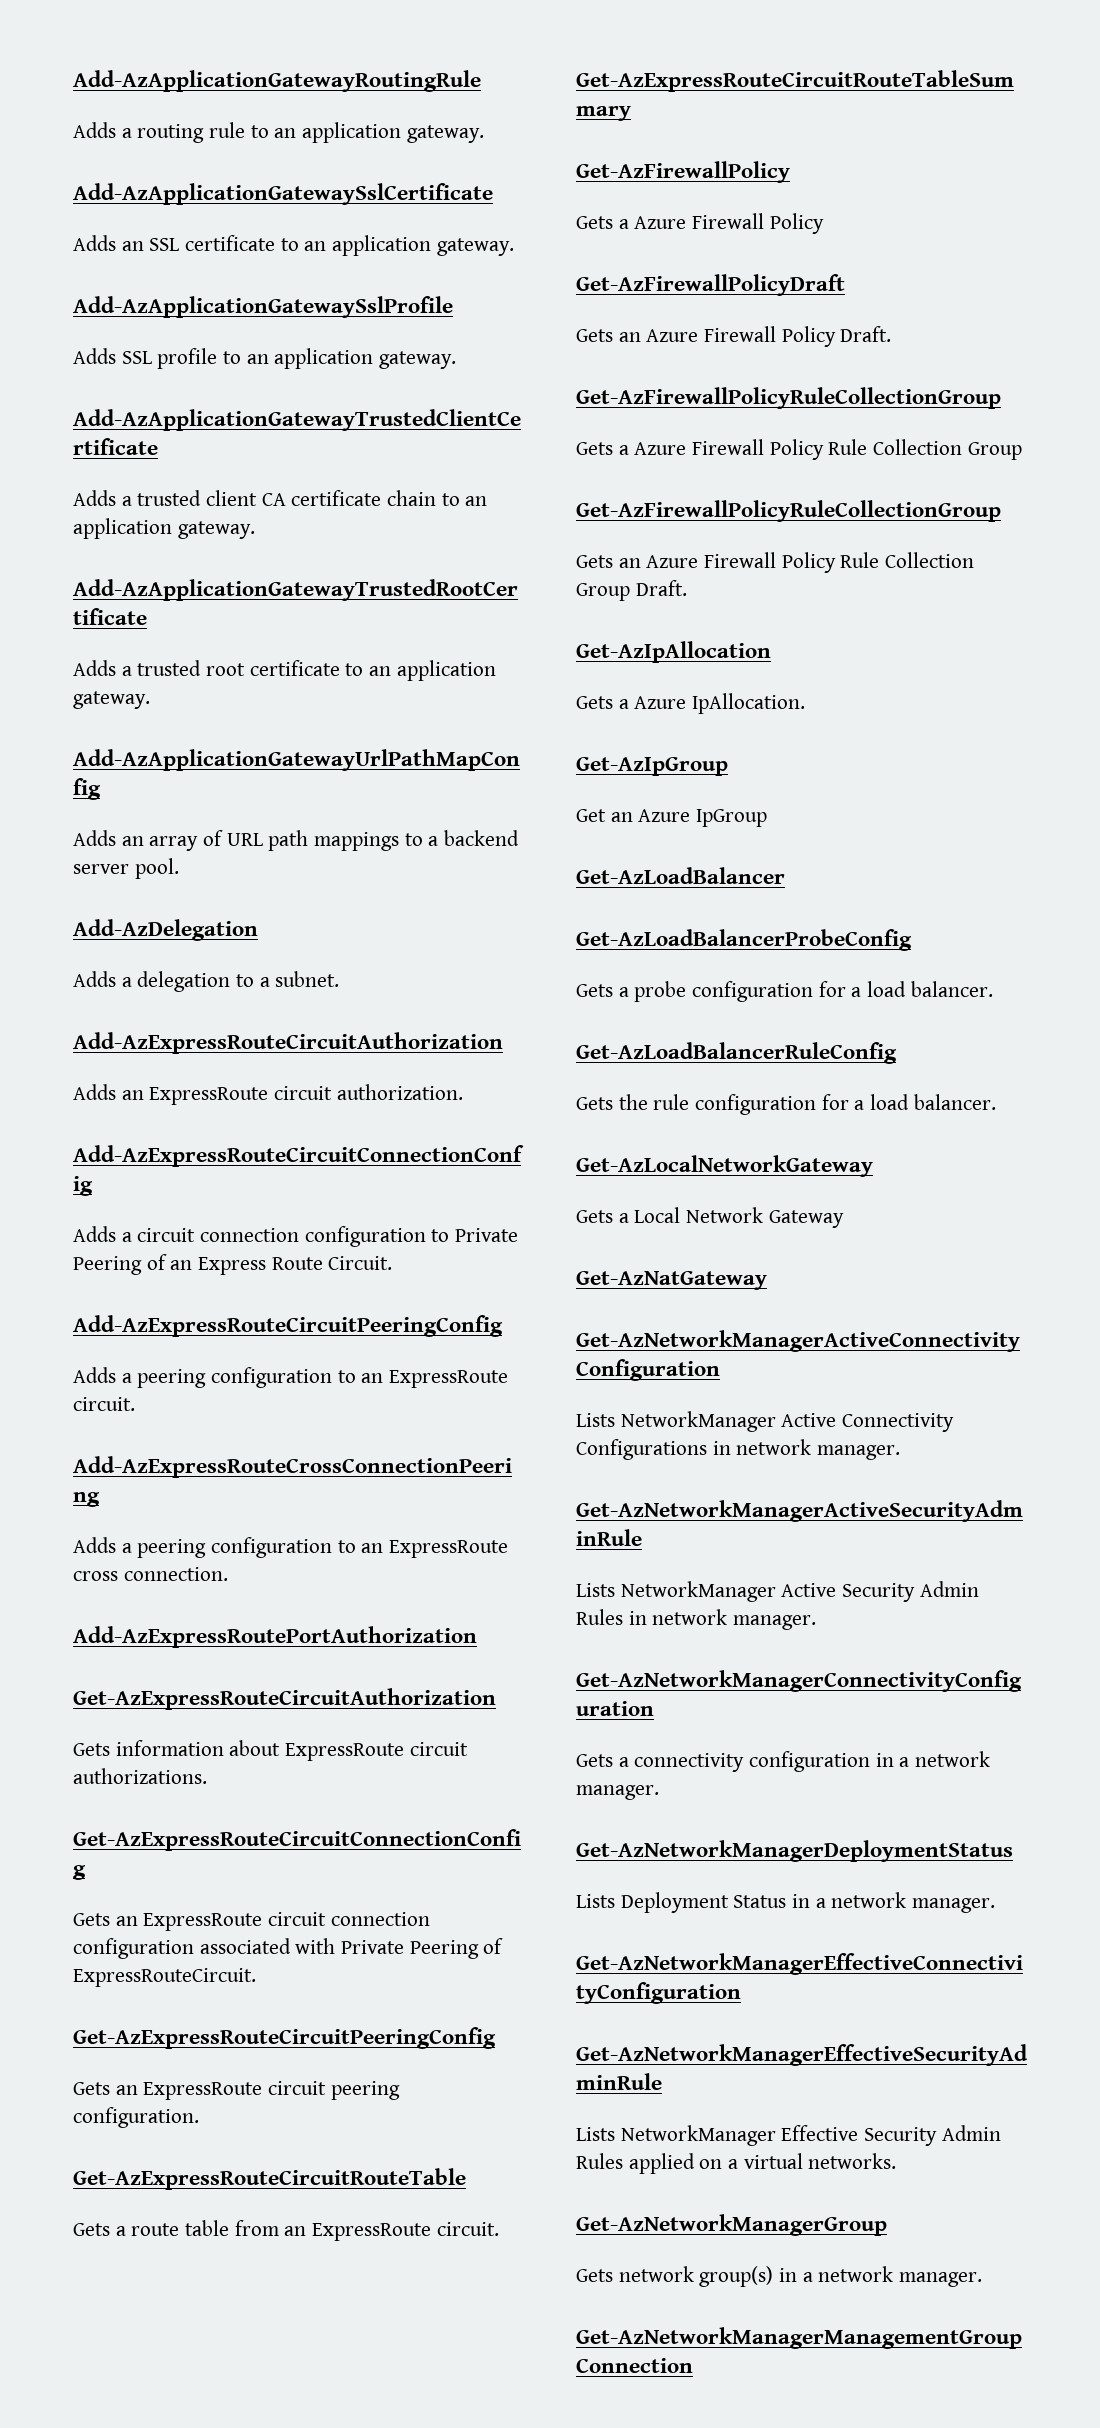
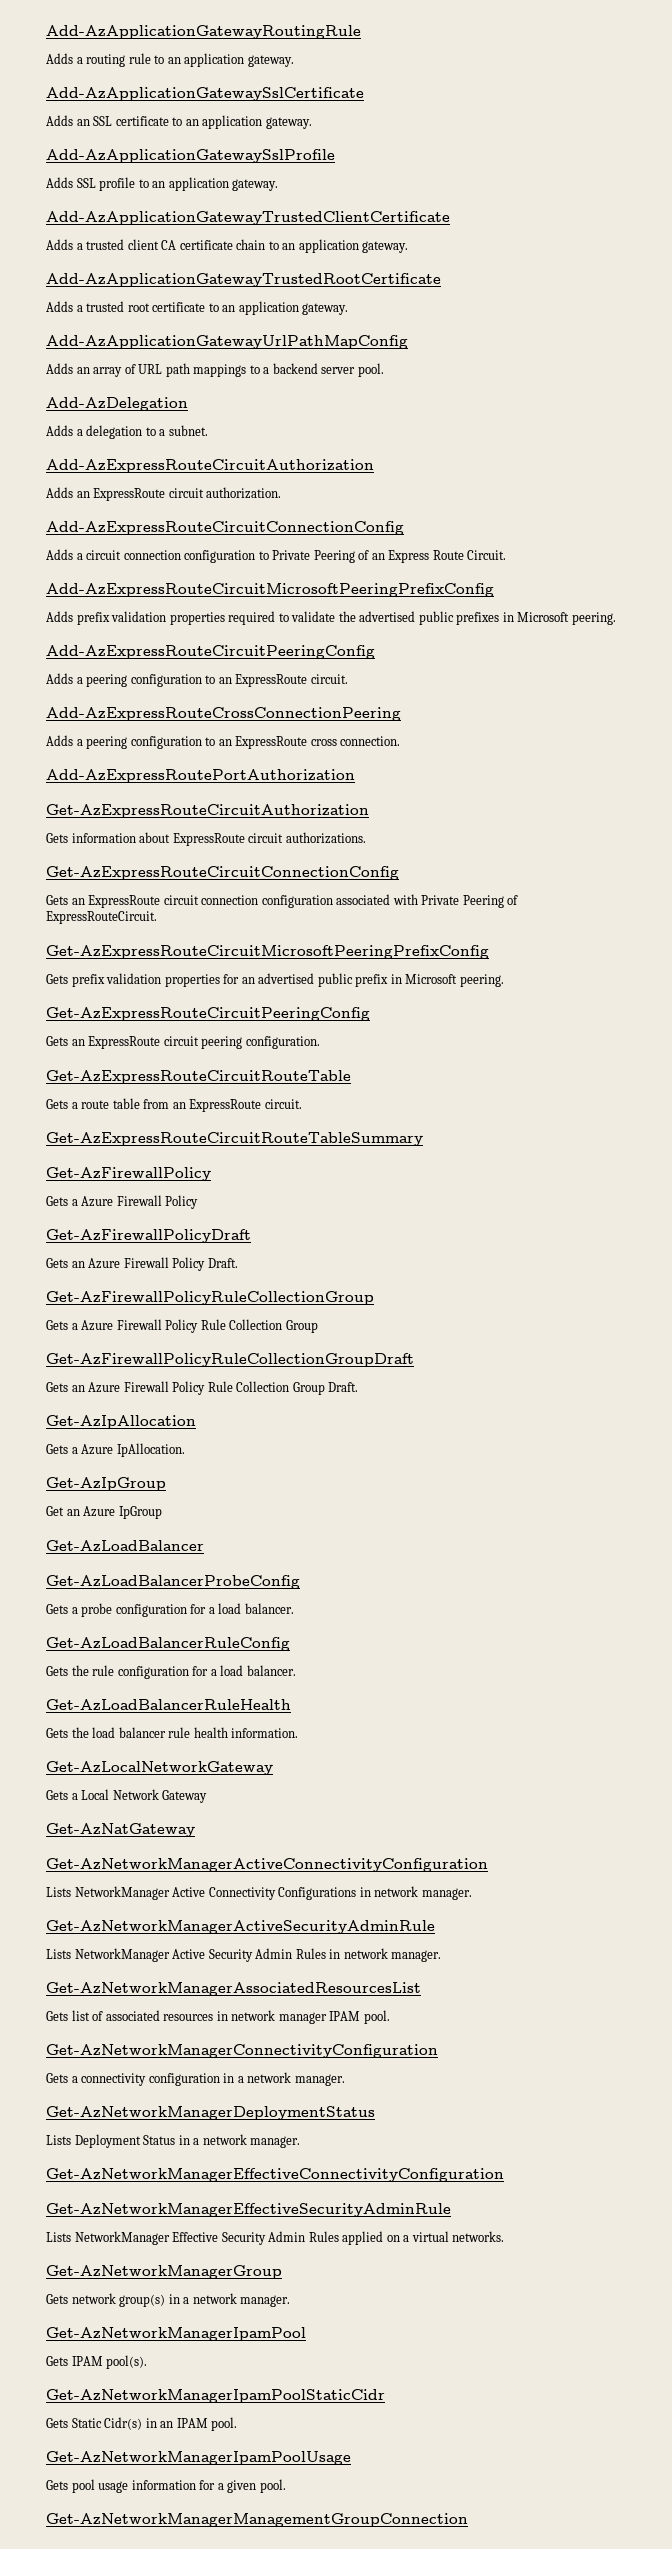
+ Add-AzExpressRouteCircuitMicrosoftPeeringPrefixConfig
+ Adds prefix validation properties required to validate the advertised public prefixes in Microsoft peering.
+ Get-AzExpressRouteCircuitMicrosoftPeeringPrefixConfig
+ Gets prefix validation properties for an advertised public prefix in Microsoft peering.
  Gets a Azure Firewall Policy Rule Collection Group
- Get-AzFirewallPolicyRuleCollectionGroup
+ Get-AzFirewallPolicyRuleCollectionGroupDraft
+ Get-AzLoadBalancerRuleHealth
+ Gets the load balancer rule health information.
+ Get-AzNetworkManagerAssociatedResourcesList
+ Gets list of associated resources in network manager IPAM pool.
+ Get-AzNetworkManagerIpamPool
+ Gets IPAM pool(s).
+ Get-AzNetworkManagerIpamPoolStaticCidr
+ Gets Static Cidr(s) in an IPAM pool.
+ Get-AzNetworkManagerIpamPoolUsage
+ Gets pool usage information for a given pool.

